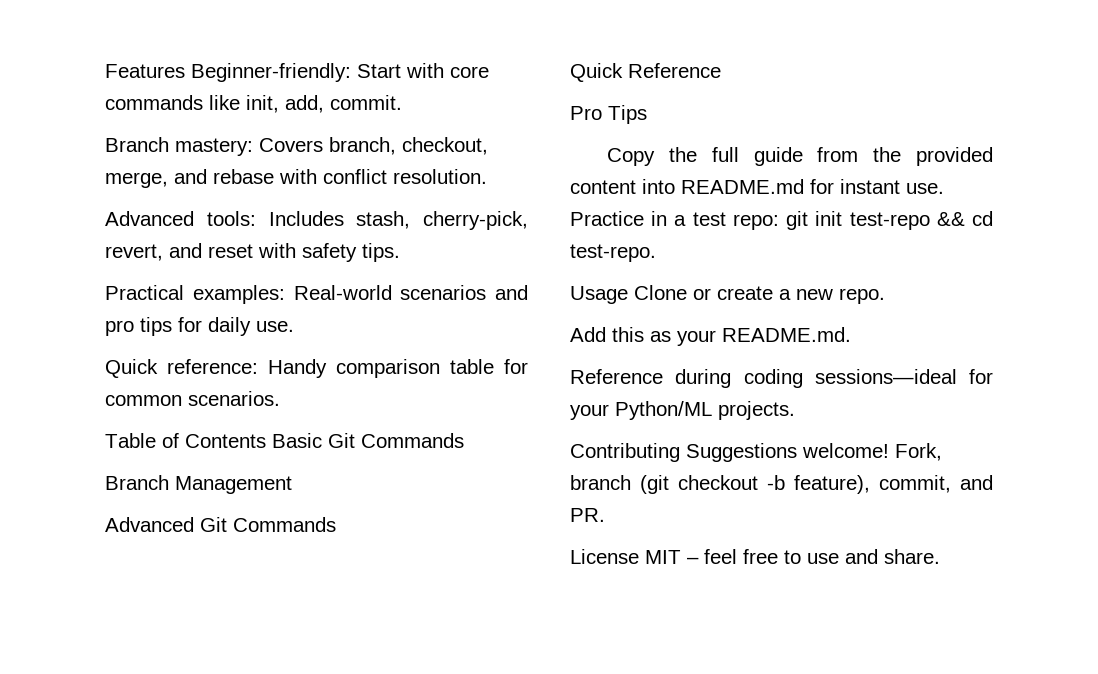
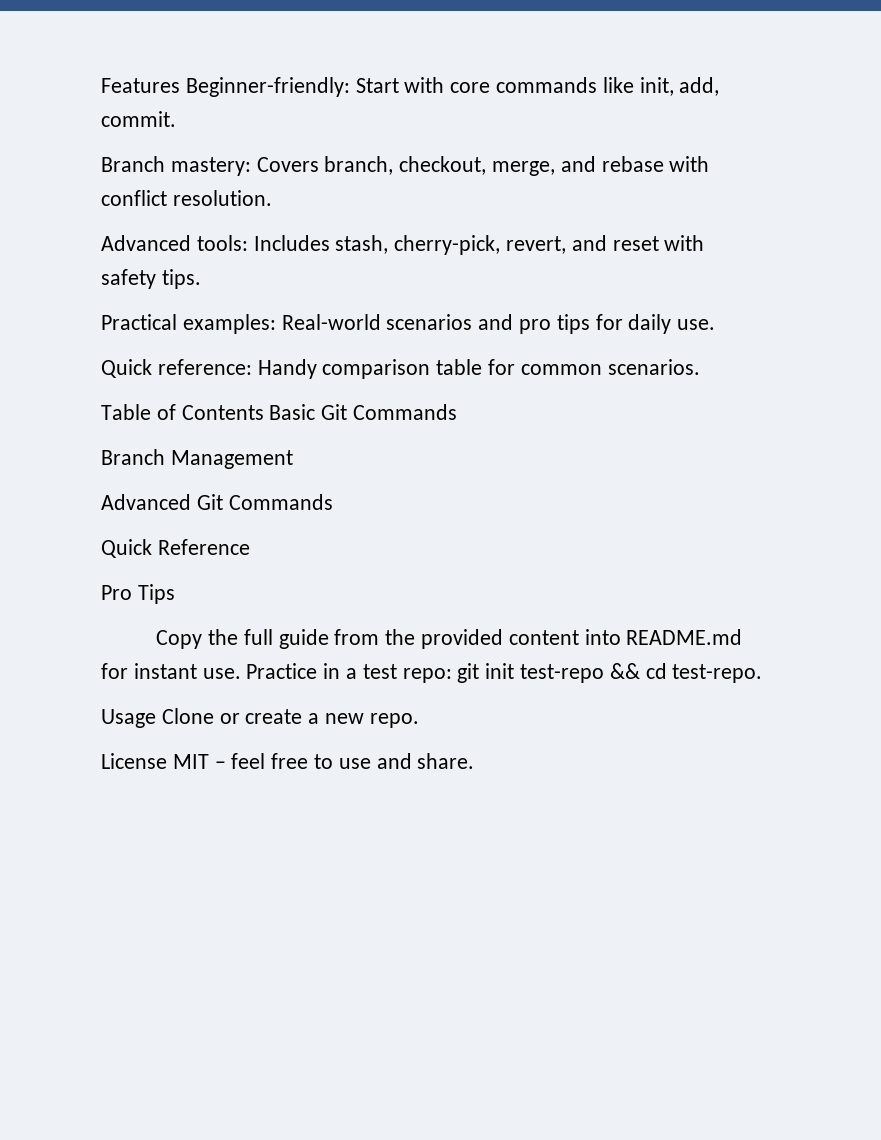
- Add this as your README.md.
- Reference during coding sessions—ideal for your Python/ML projects.
- Contributing Suggestions welcome! Fork, branch (git checkout -b feature), commit, and PR.

